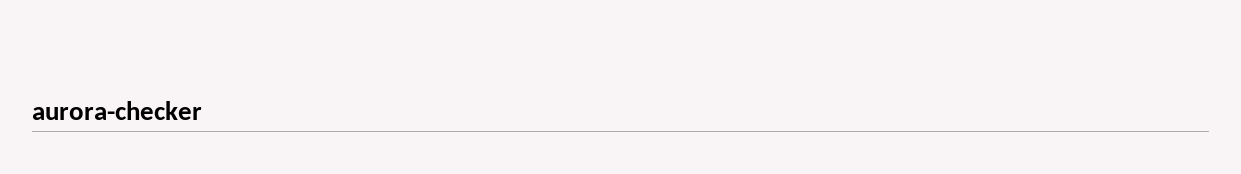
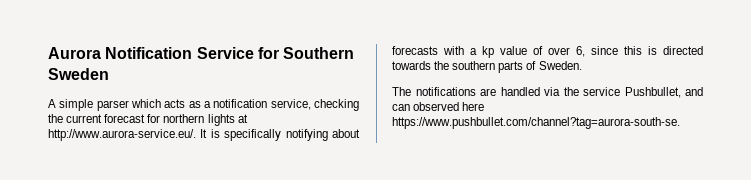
- aurora-checker
+ Aurora Notification Service for Southern Sweden
+ A simple parser which acts as a notification service, checking the current forecast for northern lights at http://www.aurora-service.eu/. It is specifically notifying about forecasts with a kp value of over 6, since this is directed towards the southern parts of Sweden.
+ The notifications are handled via the service Pushbullet, and can observed here https://www.pushbullet.com/channel?tag=aurora-south-se.

